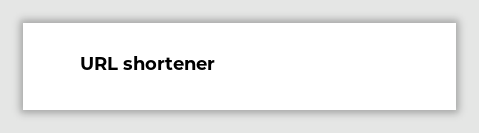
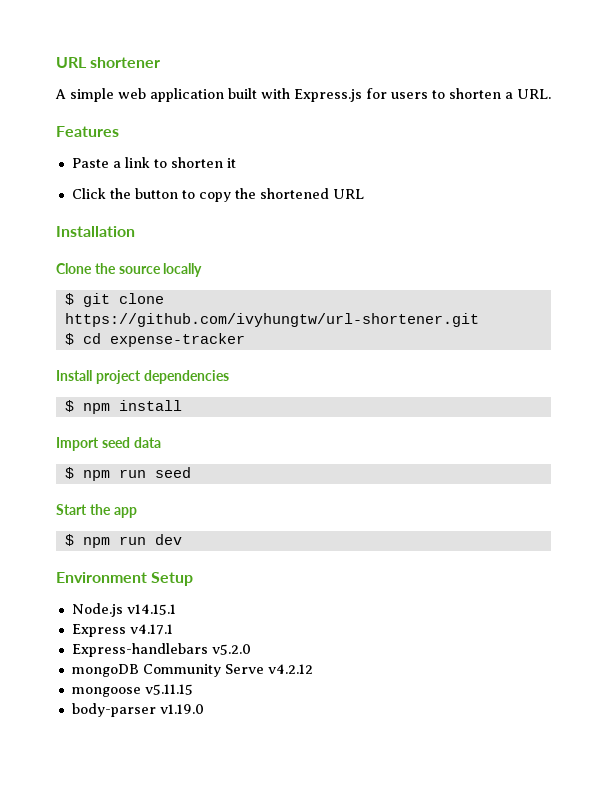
+ A simple web application built with Express.js for users to shorten a URL.
+ Features
+ Paste a link to shorten it
+ Click the button to copy the shortened URL
+ Installation
+ Clone the source locally
+ $ git clone https://github.com/ivyhungtw/url-shortener.git
+ $ cd expense-tracker
+ Install project dependencies
+ $ npm install
+ Import seed data
+ $ npm run seed
+ Start the app
+ $ npm run dev
+ Environment Setup
+ Node.js v14.15.1
+ Express v4.17.1
+ Express-handlebars v5.2.0
+ mongoDB Community Serve v4.2.12
+ mongoose v5.11.15
+ body-parser v1.19.0

